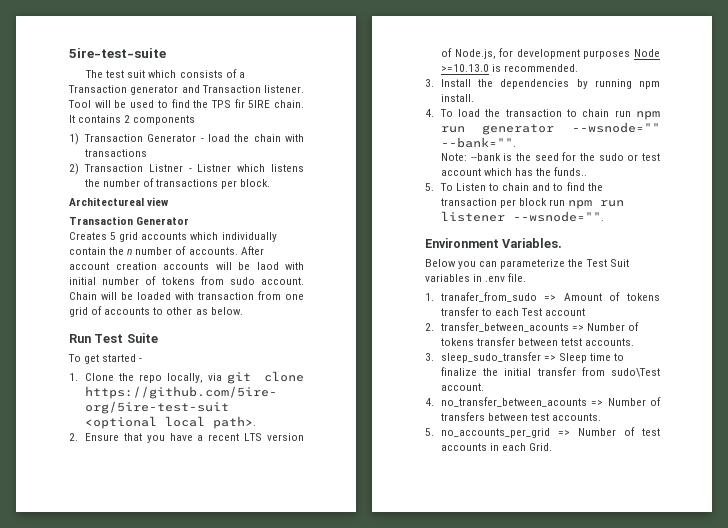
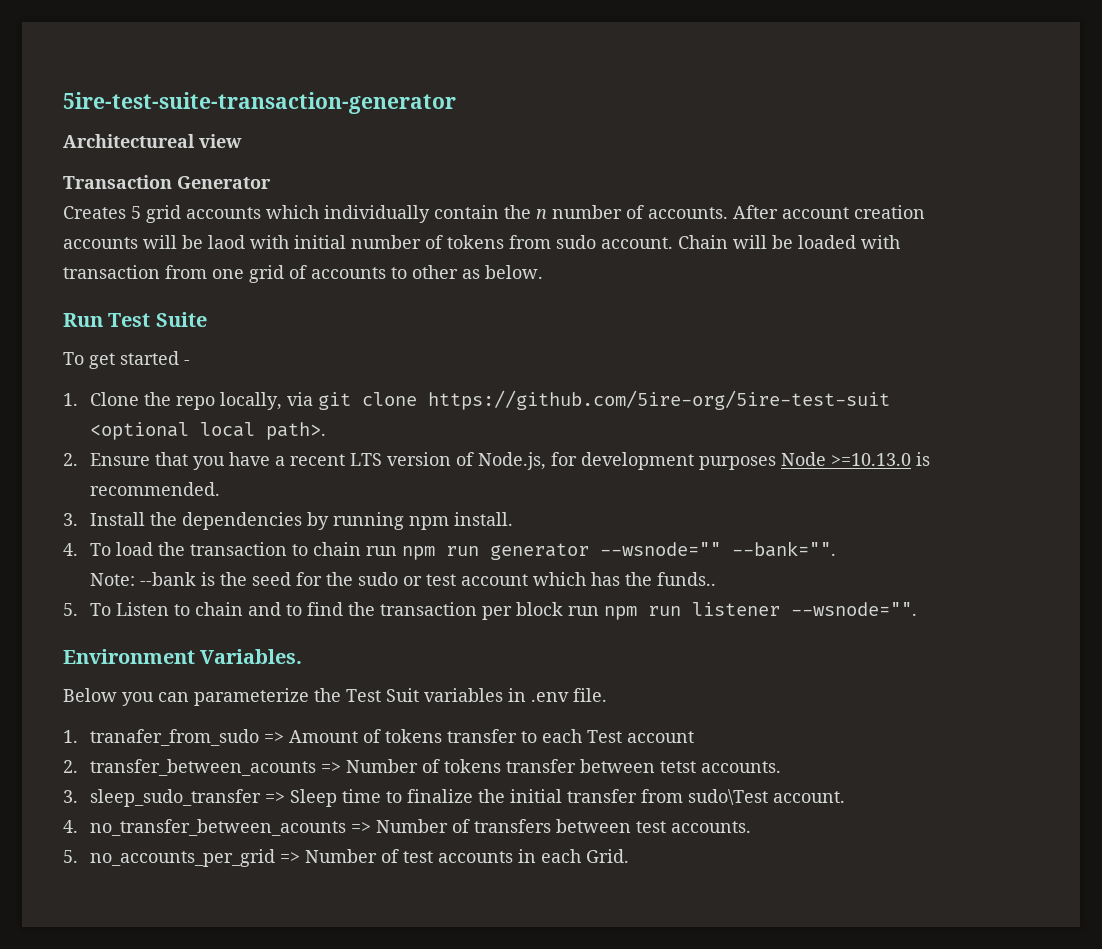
- 5ire-test-suite
- The test suit which consists of a Transaction generator and Transaction listener. Tool will be used to find the TPS fir 5IRE chain. It contains 2 components
- 1) Transaction Generator - load the chain with transactions
- 2) Transaction Listner - Listner which listens the number of transactions per block.
+ 5ire-test-suite-transaction-generator

